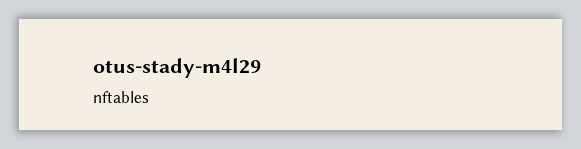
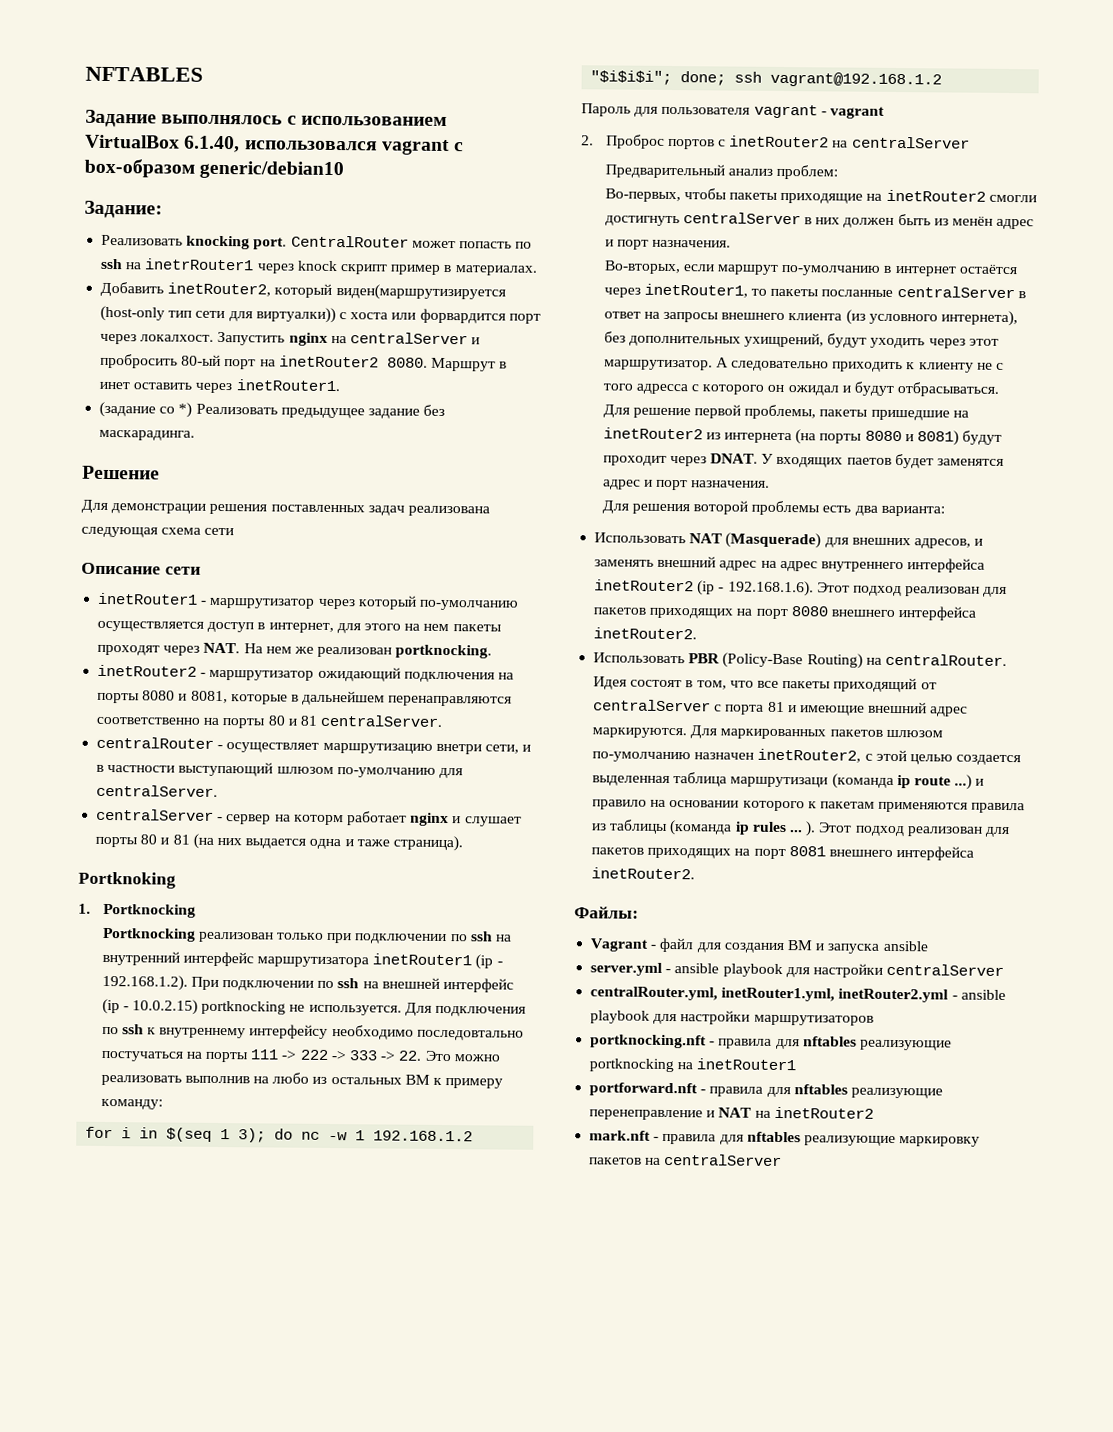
- otus-stady-m4l29
- nftables
+ NFTABLES
+ Задание выполнялось с использованием VirtualBox 6.1.40, использовался vagrant с box-образом generic/debian10
+ Задание:
+ Реализовать knocking port. CentralRouter может попасть по ssh на inetrRouter1 через knock скрипт пример в материалах.
+ Добавить inetRouter2, который виден(маршрутизируется (host-only тип сети для виртуалки)) с хоста или форвардится порт через локалхост. Запустить nginx на centralServer и пробросить 80-ый порт на inetRouter2 8080. Маршрут в инет оставить через inetRouter1.
+ (задание со *) Реализовать предыдущее задание без маскарадинга.
+ Решение
+ Для демонстрации решения поставленных задач реализована следующая схема сети
+ Описание сети
+ inetRouter1 - маршрутизатор через который по-умолчанию осуществляется доступ в интернет, для этого на нем пакеты проходят через NAT. На нем же реализован portknocking.
+ inetRouter2 - маршрутизатор ожидающий подключения на порты 8080 и 8081, которые в дальнейшем перенаправляются соответственно на порты 80 и 81 centralServer.
+ centralRouter - осуществляет маршрутизацию внетри сети, и в частности выступающий шлюзом по-умолчанию для centralServer.
+ centralServer - сервер на которм работает nginx и слушает порты 80 и 81 (на них выдается одна и таже страница).
+ Portknoking
+ 1. Portknocking
+ Portknocking реализован только при подключении по ssh на внутренний интерфейс маршрутизатора inetRouter1 (ip - 192.168.1.2). При подключении по ssh на внешней интерфейс (ip - 10.0.2.15) portknocking не используется. Для подключения по ssh к внутреннему интерфейсу необходимо последовтально постучаться на порты 111 -> 222 -> 333 -> 22. Это можно реализовать выполнив на любо из остальных ВМ к примеру команду:
+ for i in $(seq 1 3); do nc -w 1 192.168.1.2 "$i$i$i"; done; ssh vagrant@192.168.1.2
+ Пароль для пользователя vagrant - vagrant
+ 2. Проброс портов с inetRouter2 на centralServer
+ Предварительный анализ проблем:
+ Во-первых, чтобы пакеты приходящие на inetRouter2 смогли достигнуть centralServer в них должен быть из менён адрес и порт назначения.
+ Во-вторых, если маршрут по-умолчанию в интернет остаётся через inetRouter1, то пакеты посланные centralServer в ответ на запросы внешнего клиента (из условного интернета), без дополнительных ухищрений, будут уходить через этот маршрутизатор. А следовательно приходить к клиенту не с того адресса с которого он ожидал и будут отбрасываться.
+ Для решение первой проблемы, пакеты пришедшие на inetRouter2 из интернета (на порты 8080 и 8081) будут проходит через DNAT. У входящих паетов будет заменятся адрес и порт назначения.
+ Для решения воторой проблемы есть два варианта:
+ Использовать NAT (Masquerade) для внешних адресов, и заменять внешний адрес на адрес внутреннего интерфейса inetRouter2 (ip - 192.168.1.6). Этот подход реализован для пакетов приходящих на порт 8080 внешнего интерфейса inetRouter2.
+ Использовать PBR (Policy-Base Routing) на centralRouter. Идея состоят в том, что все пакеты приходящий от centralServer с порта 81 и имеющие внешний адрес маркируются. Для маркированных пакетов шлюзом по-умолчанию назначен inetRouter2, с этой целью создается выделенная таблица маршрутизаци (команда ip route ...) и правило на основании которого к пакетам применяются правила из таблицы (команда ip rules ... ). Этот подход реализован для пакетов приходящих на порт 8081 внешнего интерфейса inetRouter2.
+ Файлы:
+ Vagrant - файл для создания ВМ и запуска ansible
+ server.yml - ansible playbook для настройки centralServer
+ centralRouter.yml, inetRouter1.yml, inetRouter2.yml - ansible playbook для настройки маршрутизаторов
+ portknocking.nft - правила для nftables реализующие portknocking на inetRouter1
+ portforward.nft - правила для nftables реализующие перенеправление и NAT на inetRouter2
+ mark.nft - правила для nftables реализующие маркировку пакетов на centralServer

